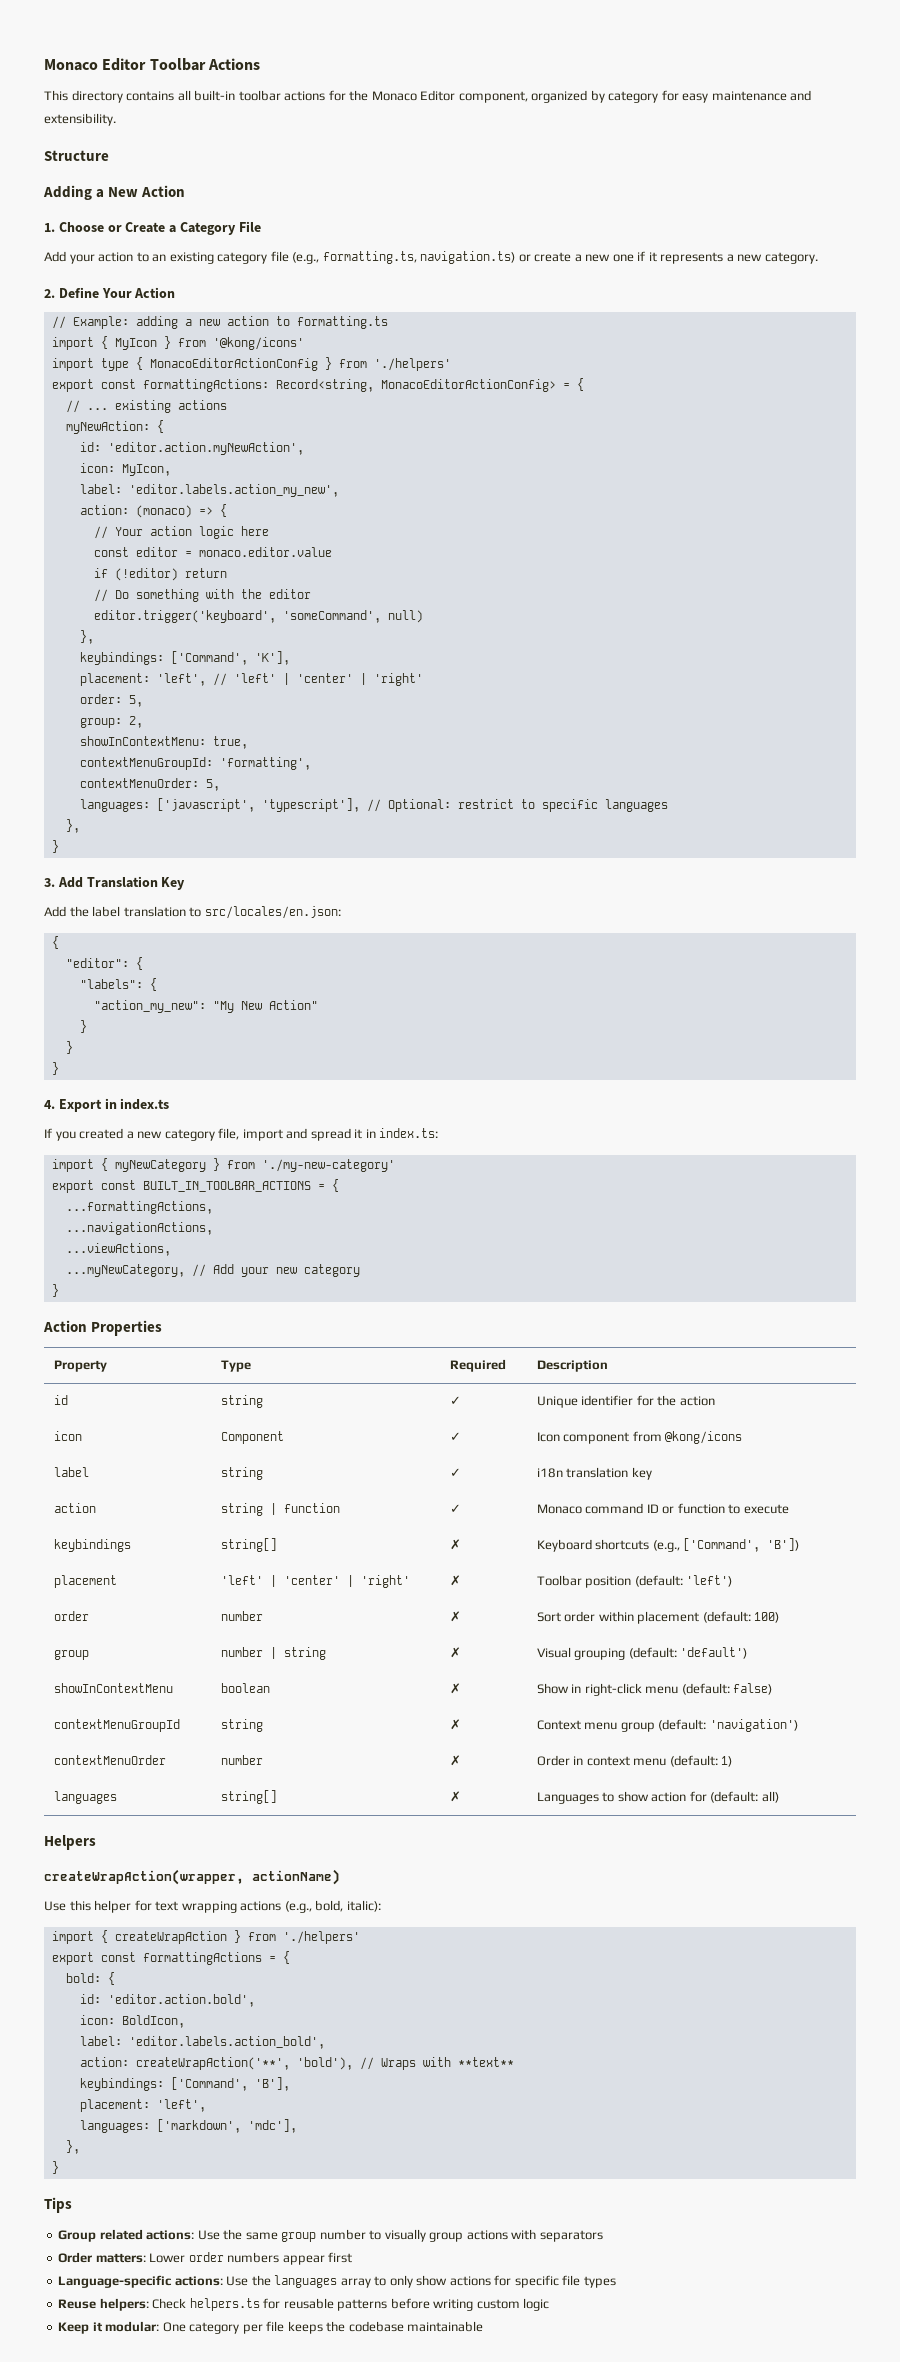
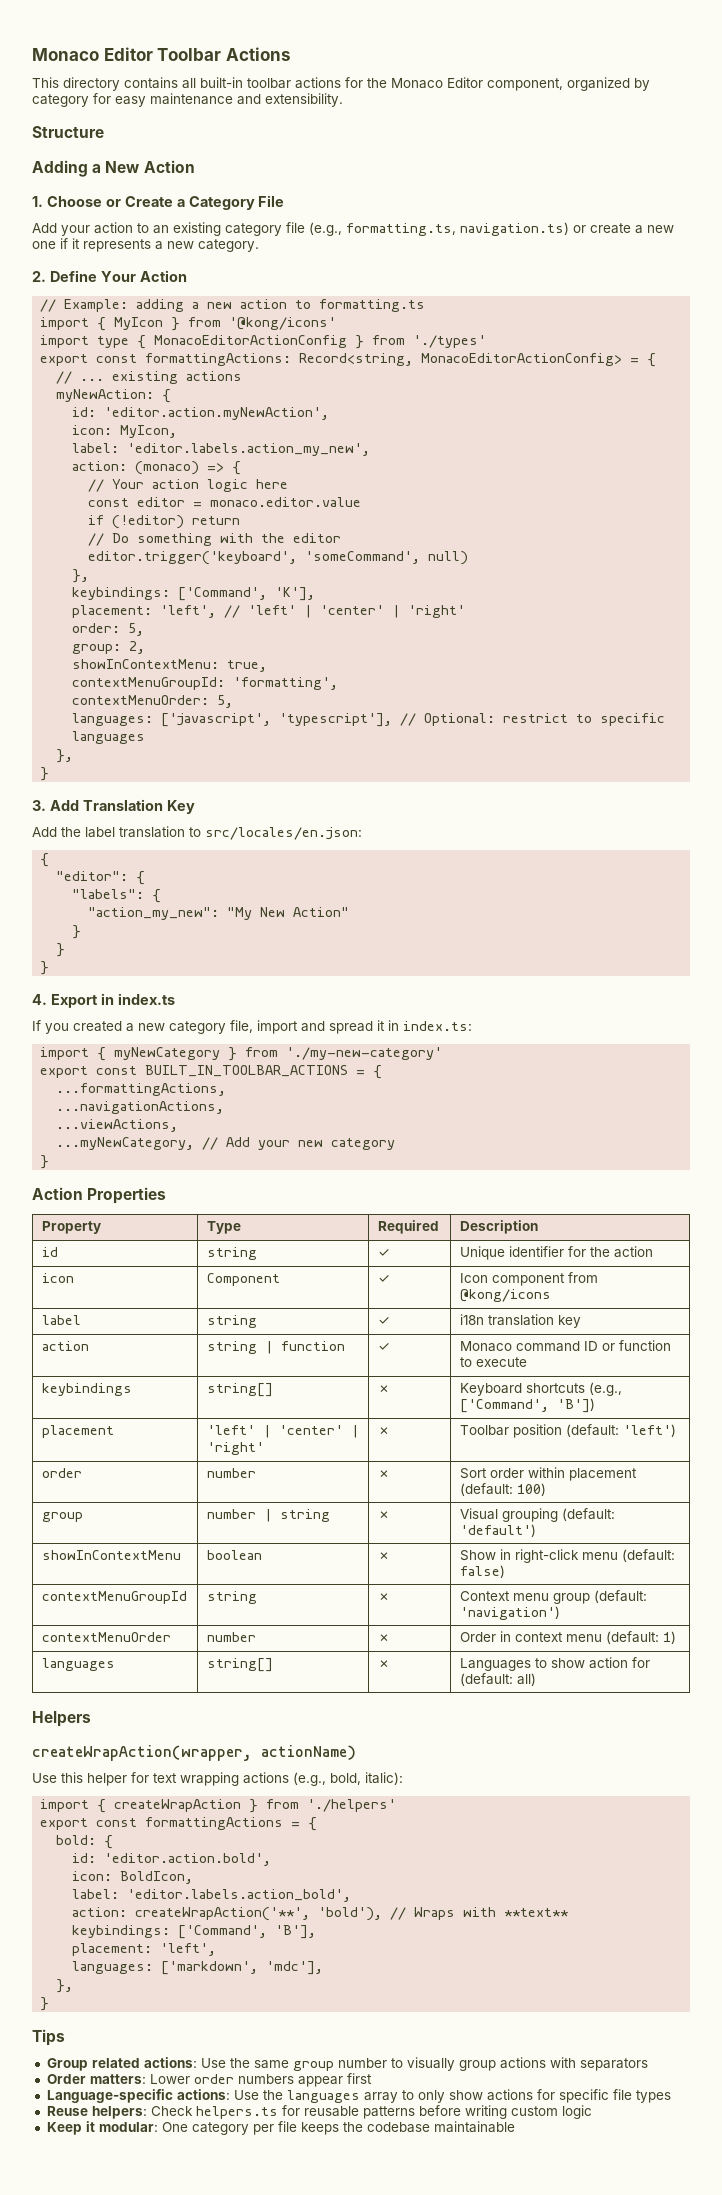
- import type { MonacoEditorActionConfig } from './helpers'
+ import type { MonacoEditorActionConfig } from './types'

